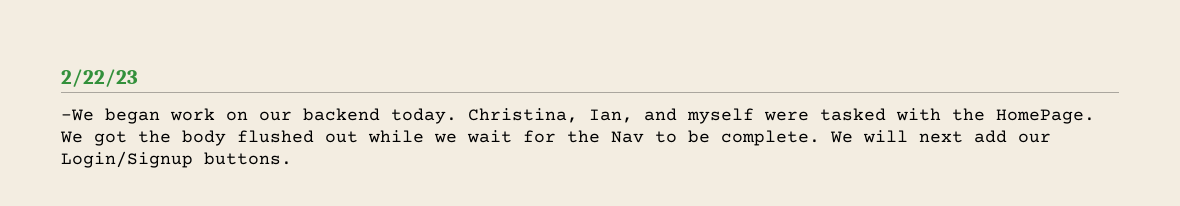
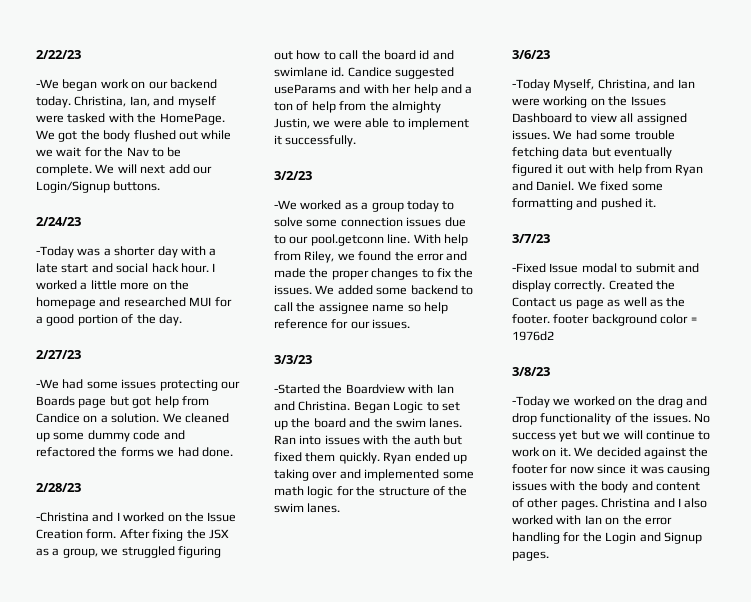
+ 2/24/23
+ -Today was a shorter day with a late start and social hack hour. I worked a little more on the homepage and researched MUI for a good portion of the day.
+ 2/27/23
+ -We had some issues protecting our Boards page but got help from Candice on a solution. We cleaned up some dummy code and refactored the forms we had done.
+ 2/28/23
+ -Christina and I worked on the Issue Creation form. After fixing the JSX as a group, we struggled figuring out how to call the board id and swimlane id. Candice suggested useParams and with her help and a ton of help from the almighty Justin, we were able to implement it successfully.
+ 3/2/23
+ -We worked as a group today to solve some connection issues due to our pool.getconn line. With help from Riley, we found the error and made the proper changes to fix the issues. We added some backend to call the assignee name so help reference for our issues.
+ 3/3/23
+ -Started the Boardview with Ian and Christina. Began Logic to set up the board and the swim lanes. Ran into issues with the auth but fixed them quickly. Ryan ended up taking over and implemented some math logic for the structure of the swim lanes.
+ 3/6/23
+ -Today Myself, Christina, and Ian were working on the Issues Dashboard to view all assigned issues. We had some trouble fetching data but eventually figured it out with help from Ryan and Daniel. We fixed some formatting and pushed it.
+ 3/7/23
+ -Fixed Issue modal to submit and display correctly. Created the Contact us page as well as the footer. footer background color = 1976d2
+ 3/8/23
+ -Today we worked on the drag and drop functionality of the issues. No success yet but we will continue to work on it. We decided against the footer for now since it was causing issues with the body and content of other pages. Christina and I also worked with Ian on the error handling for the Login and Signup pages.

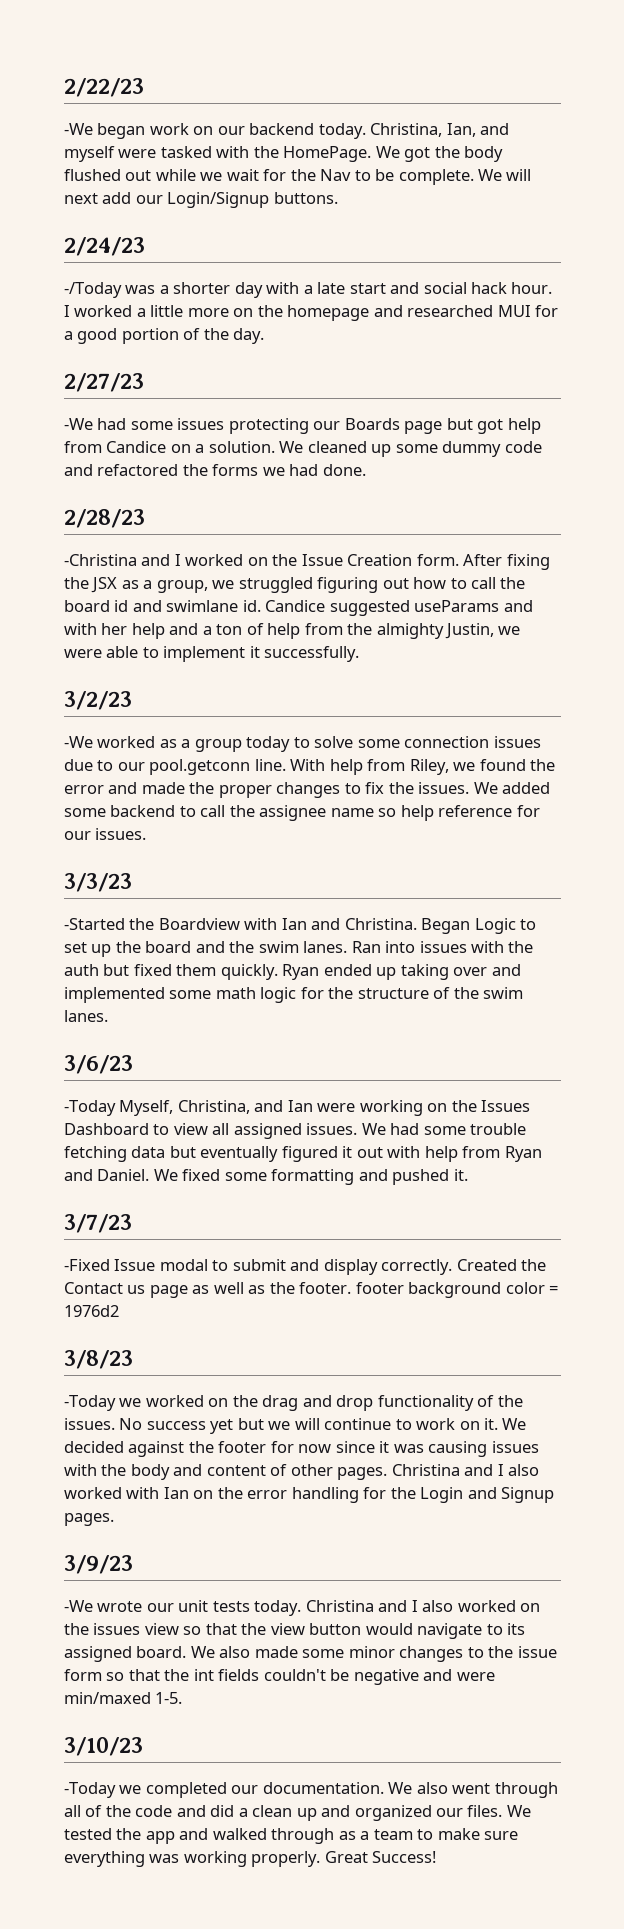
- -Today was a shorter day with a late start and social hack hour.
+ -/Today was a shorter day with a late start and social hack hour.
+ 3/9/23
+ -We wrote our unit tests today. Christina and I also worked on the issues view so that the view button would navigate to its assigned board. We also made some minor changes to the issue form so that the int fields couldn't be negative and were min/maxed 1-5.
+ 3/10/23
+ -Today we completed our documentation. We also went through all of the code and did a clean up and organized our files. We tested the app and walked through as a team to make sure everything was working properly. Great Success!

